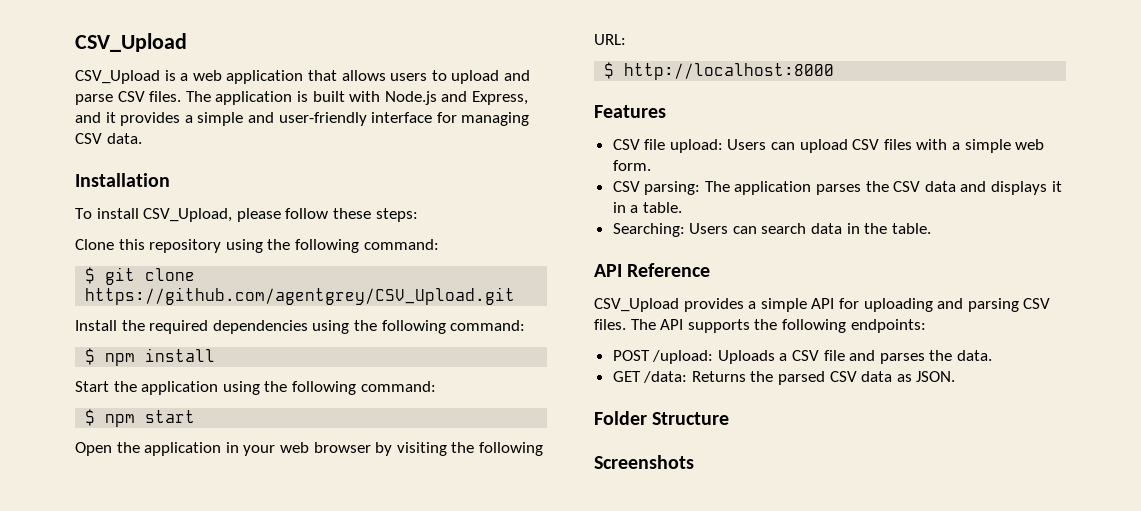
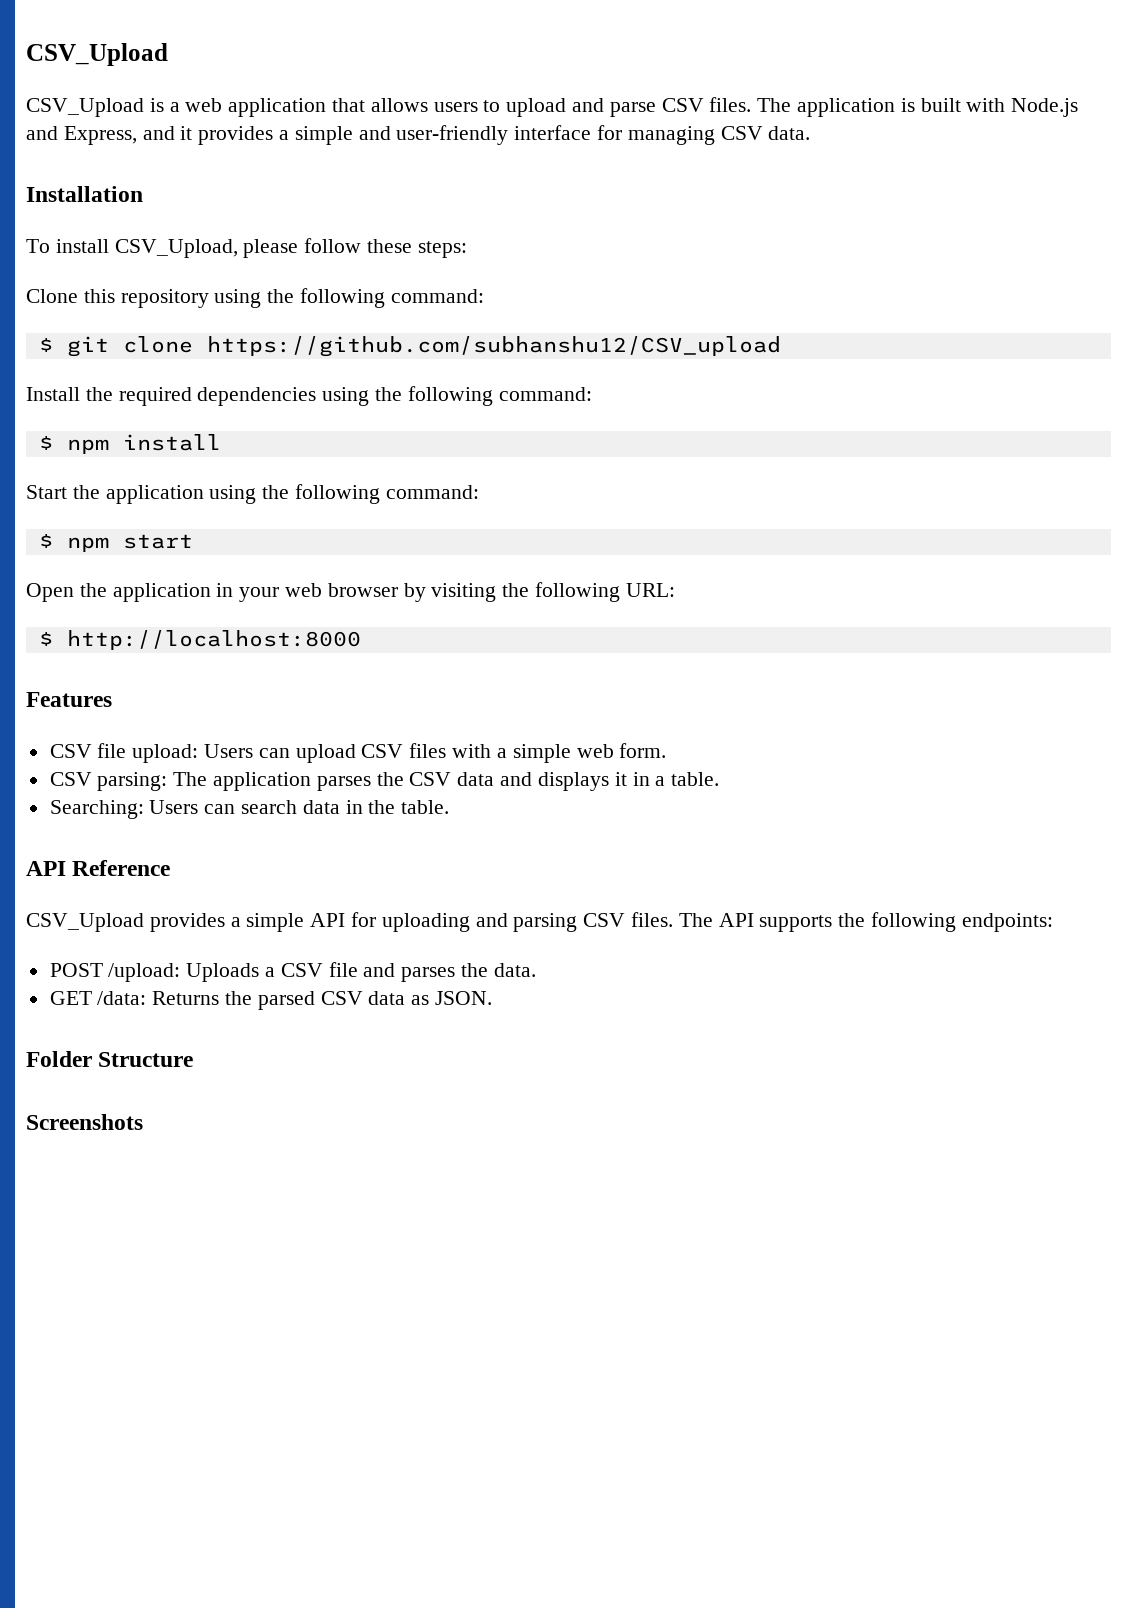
- $ git clone https://github.com/agentgrey/CSV_Upload.git
+ $ git clone https://github.com/subhanshu12/CSV_upload

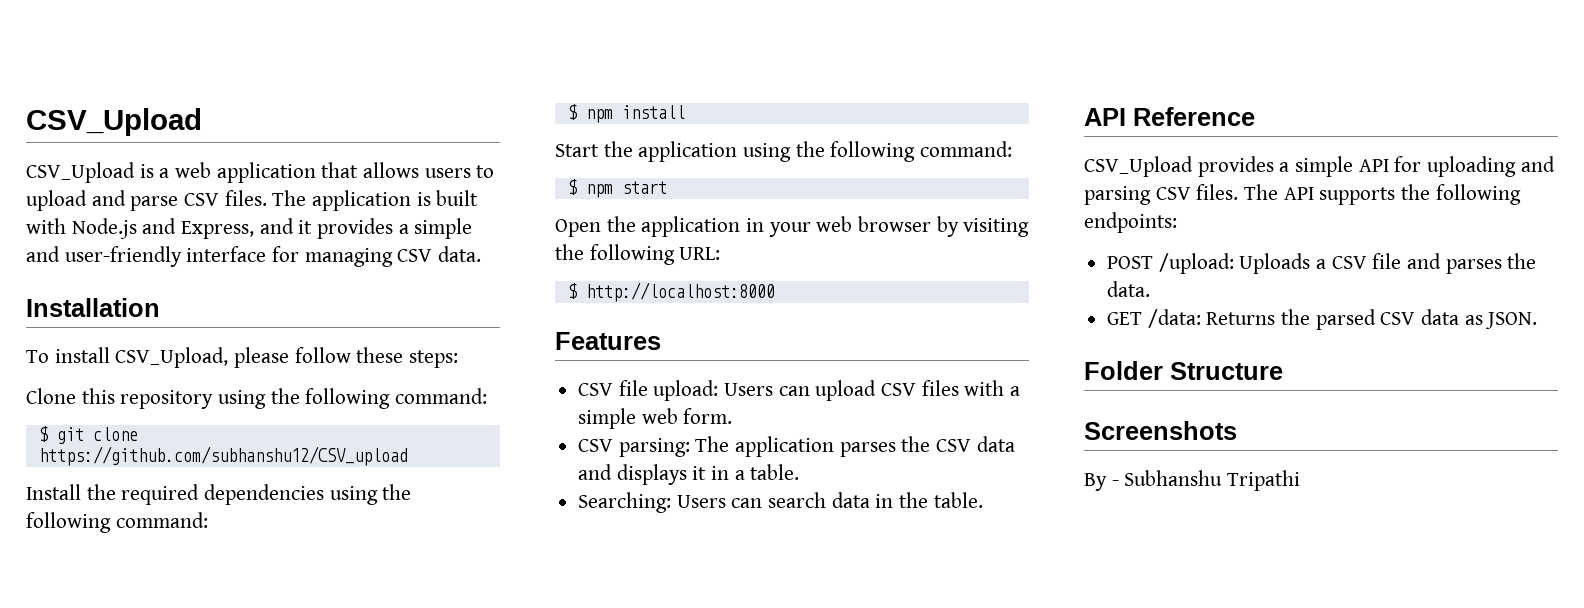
+ By - Subhanshu Tripathi

